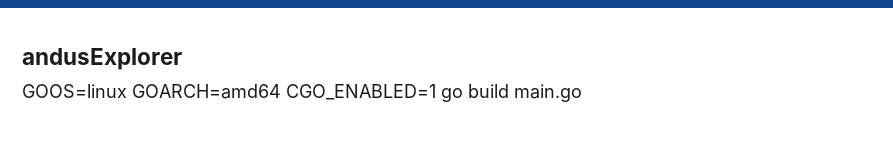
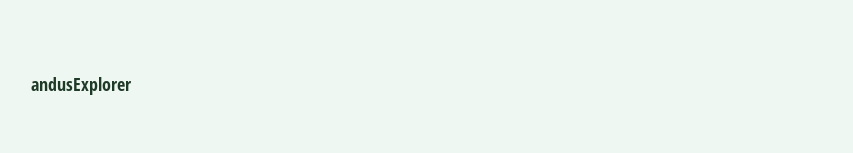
- GOOS=linux GOARCH=amd64 CGO_ENABLED=1 go build main.go

